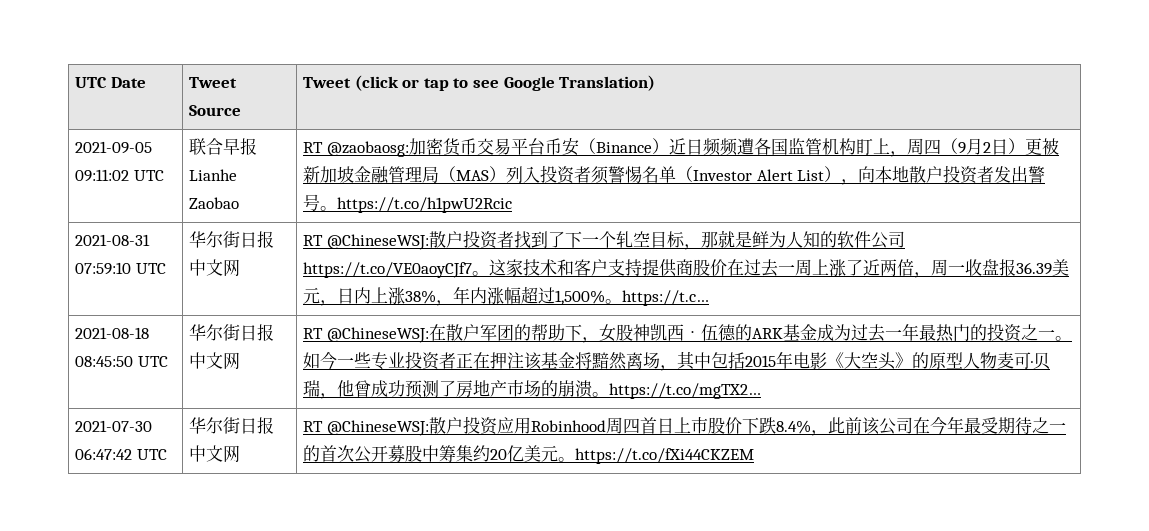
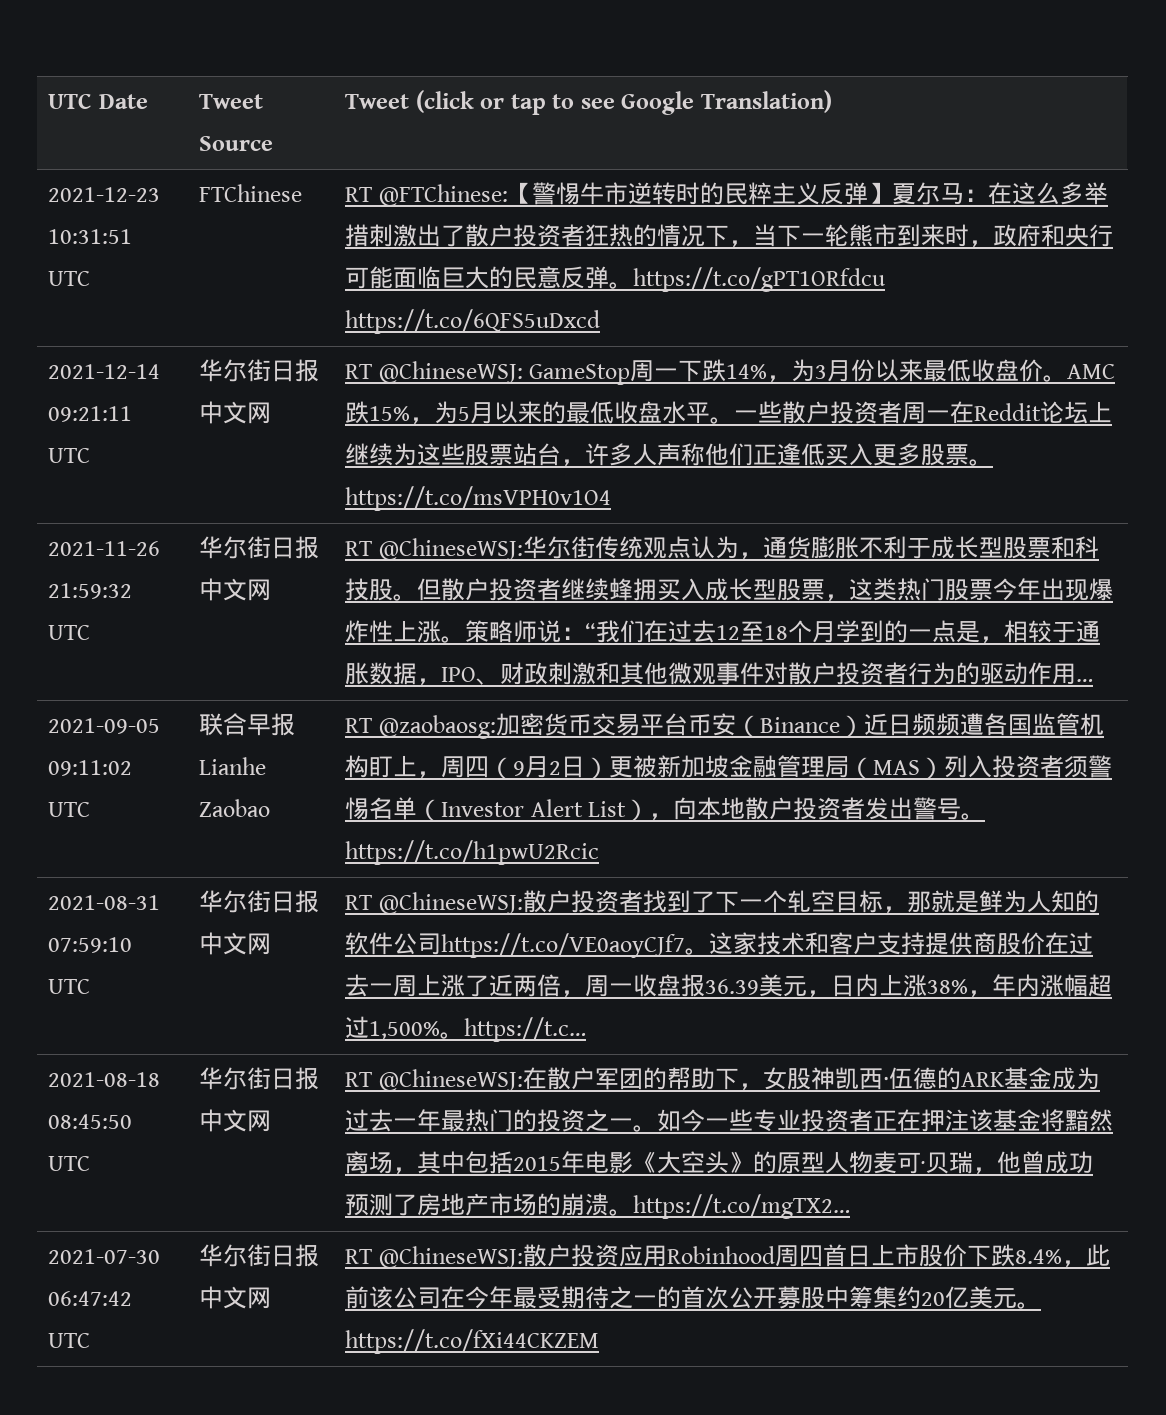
+ 2021-12-23 10:31:51 UTC | FTChinese | RT @FTChinese:【警惕牛市逆转时的民粹主义反弹】夏尔马：在这么多举措刺激出了散户投资者狂热的情况下，当下一轮熊市到来时，政府和央行可能面临巨大的民意反弹。https://t.co/gPT1ORfdcu https://t.co/6QFS5uDxcd
+ 2021-12-14 09:21:11 UTC | 华尔街日报中文网 | RT @ChineseWSJ: GameStop周一下跌14%，为3月份以来最低收盘价。AMC跌15%，为5月以来的最低收盘水平。一些散户投资者周一在Reddit论坛上继续为这些股票站台，许多人声称他们正逢低买入更多股票。https://t.co/msVPH0v1O4
+ 2021-11-26 21:59:32 UTC | 华尔街日报中文网 | RT @ChineseWSJ:华尔街传统观点认为，通货膨胀不利于成长型股票和科技股。但散户投资者继续蜂拥买入成长型股票，这类热门股票今年出现爆炸性上涨。策略师说：“我们在过去12至18个月学到的一点是，相较于通胀数据，IPO、财政刺激和其他微观事件对散户投资者行为的驱动作用…

